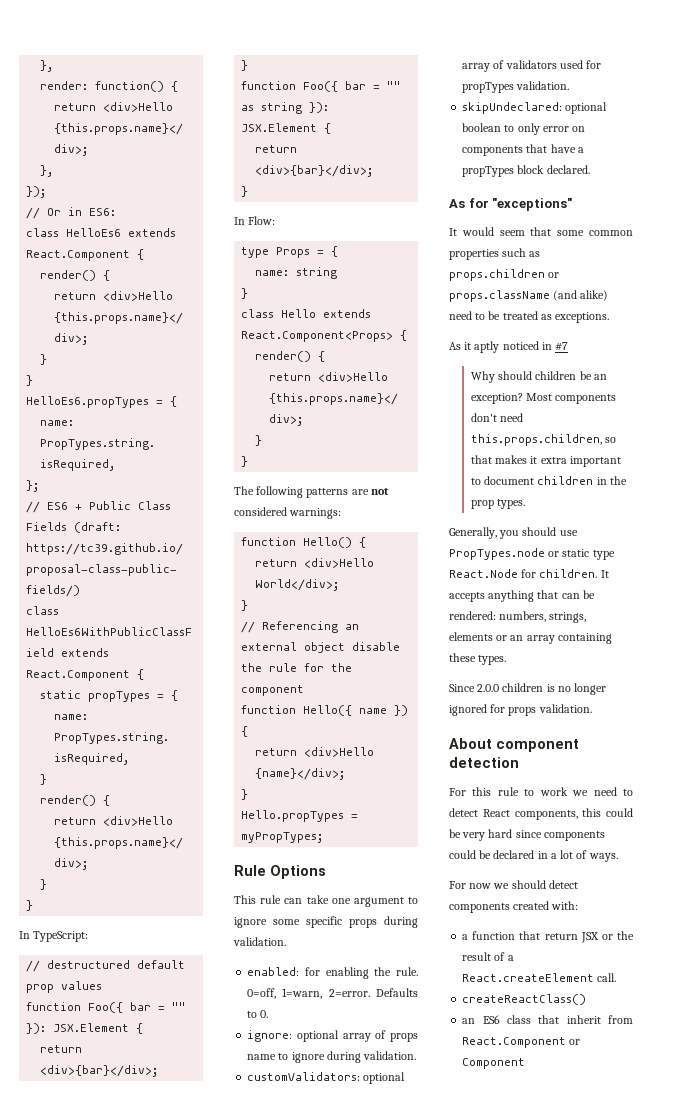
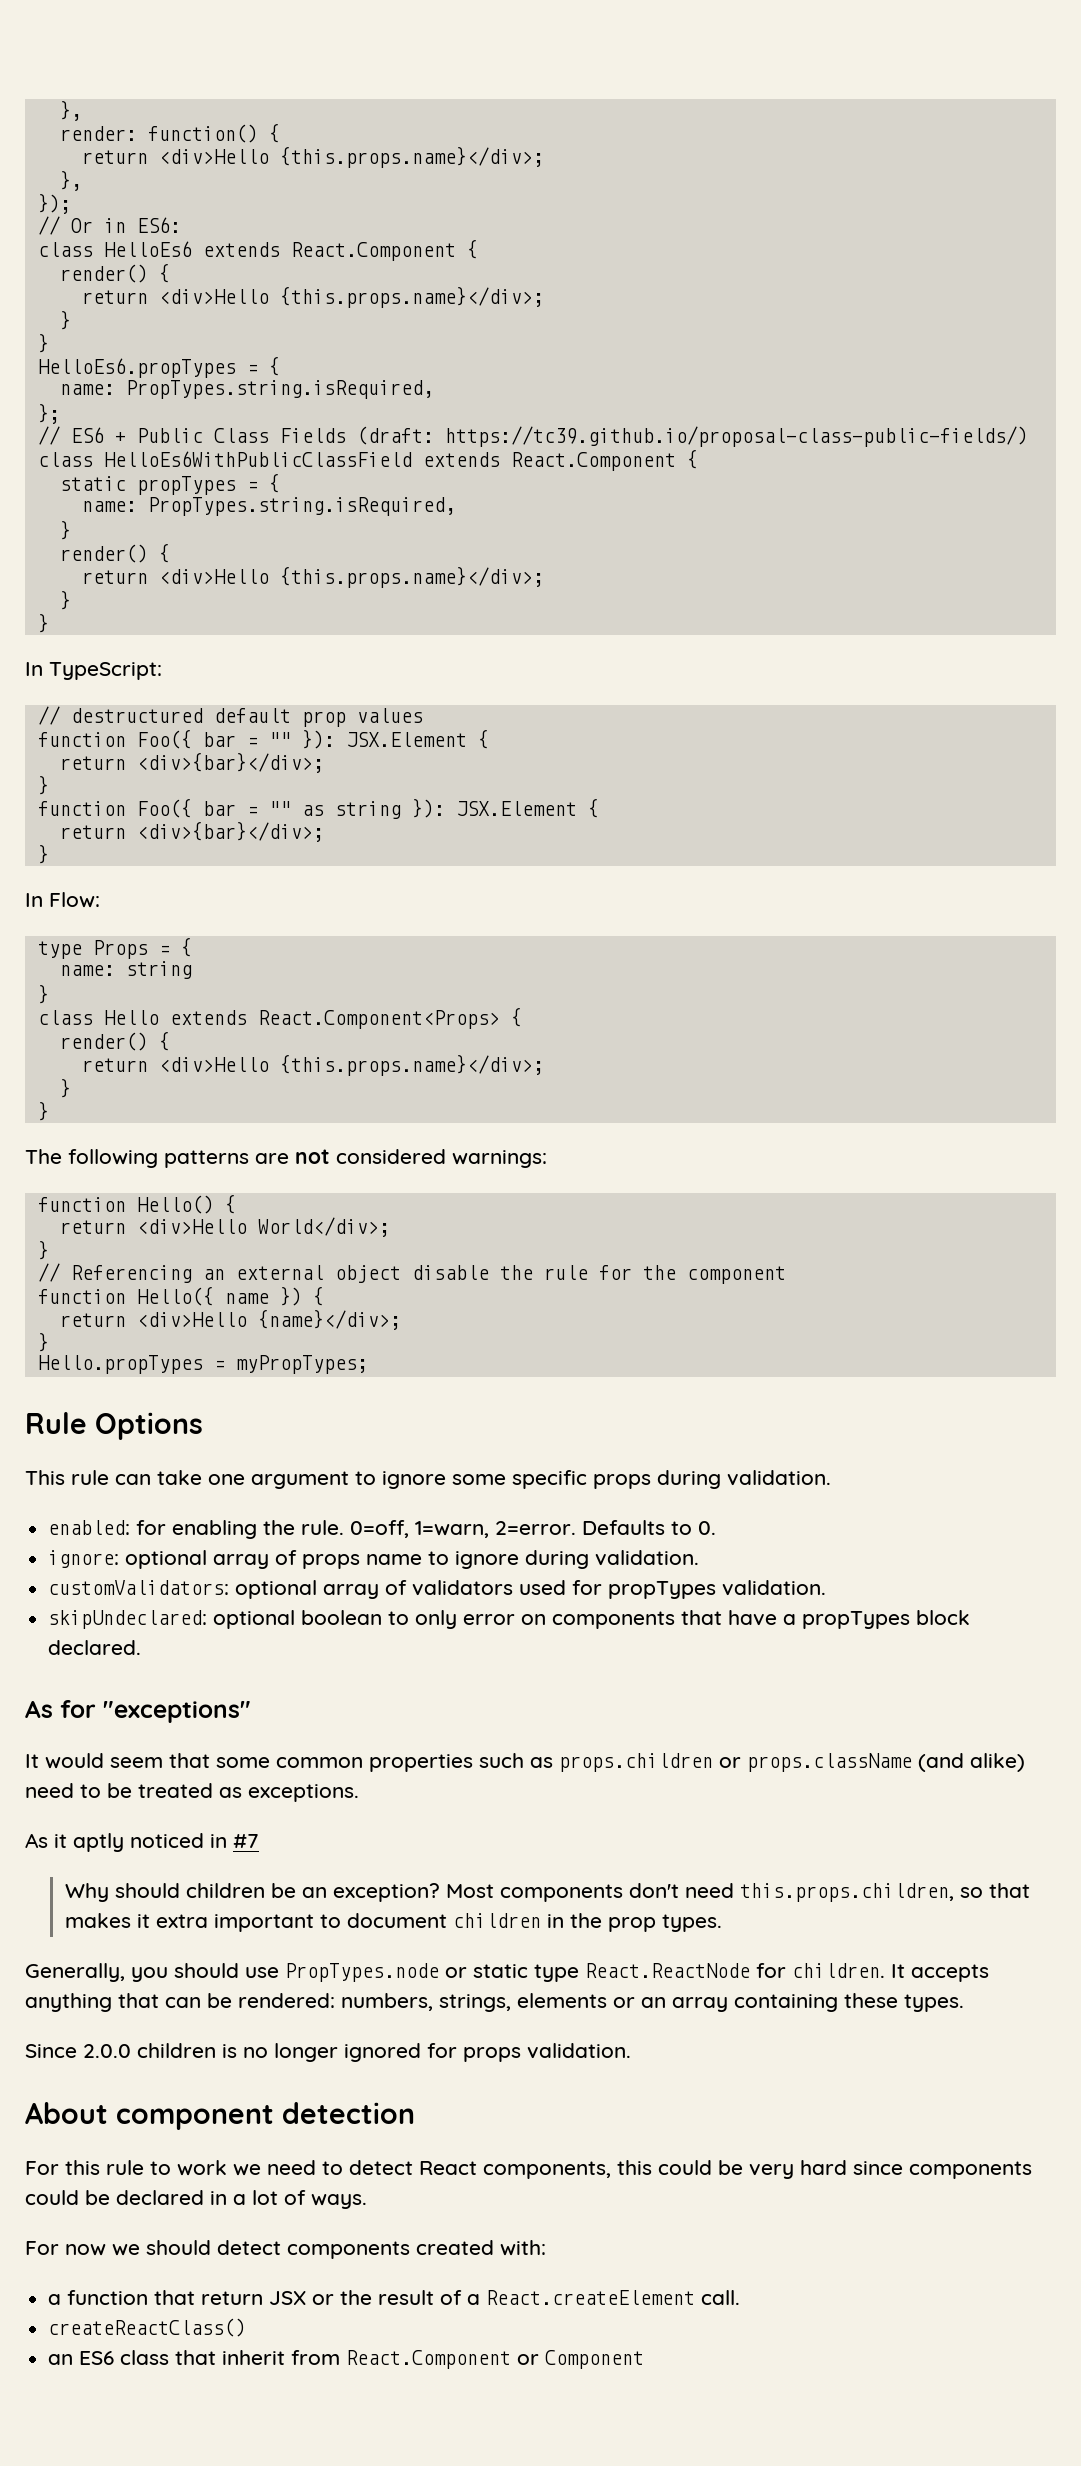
- Generally, you should use PropTypes.node or static type React.Node for children.
+ Generally, you should use PropTypes.node or static type React.ReactNode for children.

